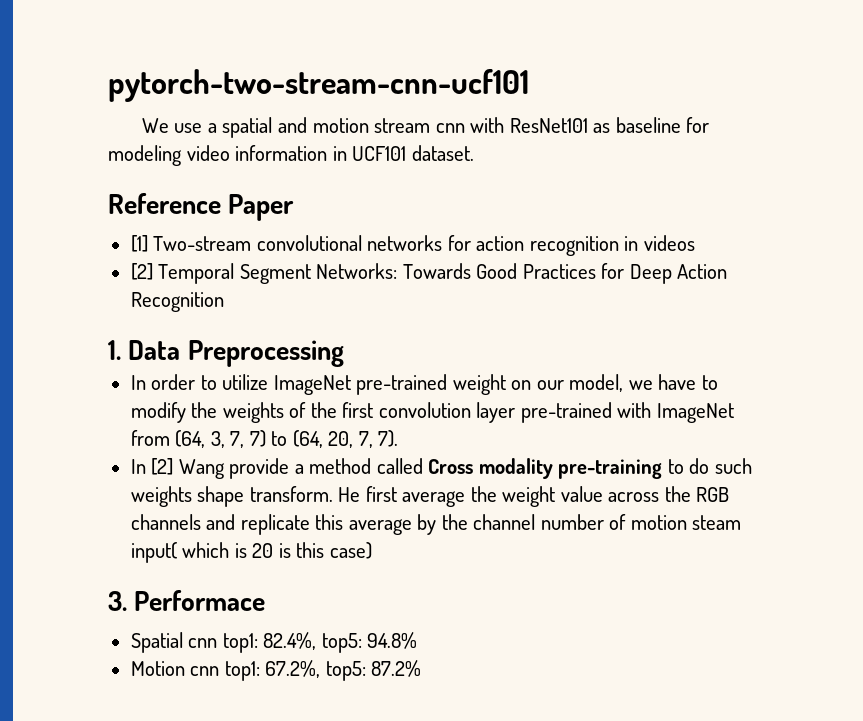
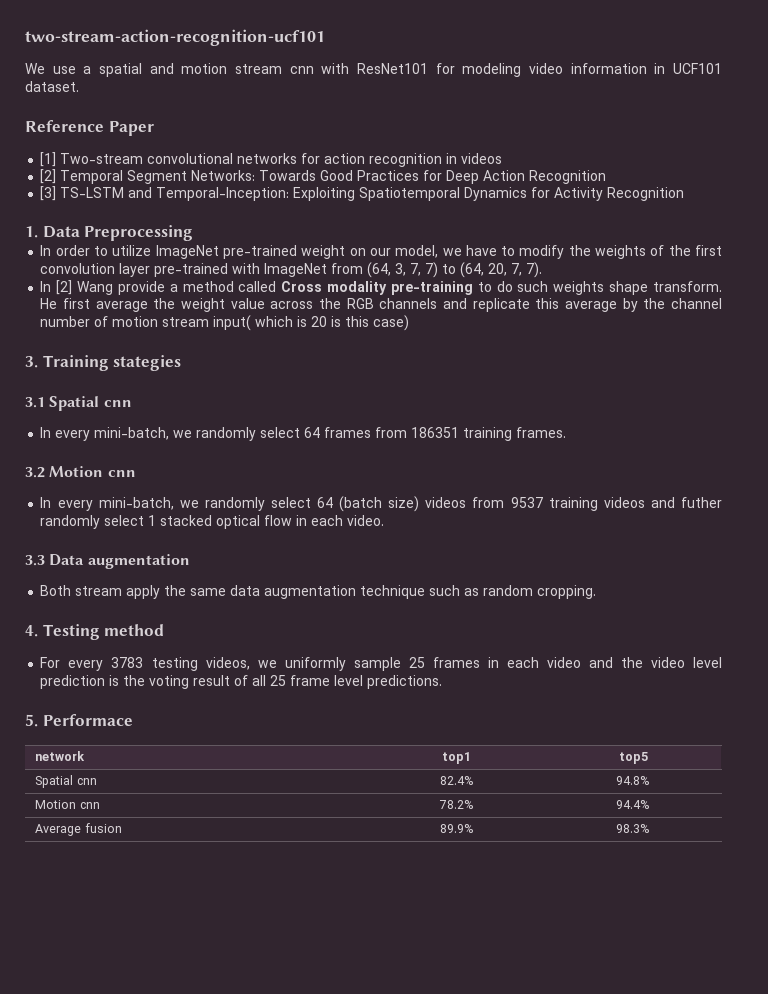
- pytorch-two-stream-cnn-ucf101
+ two-stream-action-recognition-ucf101
- We use a spatial and motion stream cnn with ResNet101 as baseline for modeling video information in UCF101 dataset.
+ We use a spatial and motion stream cnn with ResNet101 for modeling video information in UCF101 dataset.
+ [3] TS-LSTM and Temporal-Inception: Exploiting Spatiotemporal Dynamics for Activity Recognition
- He first average the weight value across the RGB channels and replicate this average by the channel number of motion steam input( which is 20 is this case)
+ He first average the weight value across the RGB channels and replicate this average by the channel number of motion stream input( which is 20 is this case)
- 3. Performace
- Spatial cnn top1: 82.4%, top5: 94.8%
- Motion cnn top1: 67.2%, top5: 87.2%
+ 3. Training stategies
+ 3.1 Spatial cnn
+ In every mini-batch, we randomly select 64 frames from 186351 training frames.
+ 3.2 Motion cnn
+ In every mini-batch, we randomly select 64 (batch size) videos from 9537 training videos and futher randomly select 1 stacked optical flow in each video.
+ 3.3 Data augmentation
+ Both stream apply the same data augmentation technique such as random cropping.
+ 4. Testing method
+ For every 3783 testing videos, we uniformly sample 25 frames in each video and the video level prediction is the voting result of all 25 frame level predictions.
+ 5. Performace
+ network | top1 | top5
+ Spatial cnn | 82.4% | 94.8%
+ Motion cnn | 78.2% | 94.4%
+ Average fusion | 89.9% | 98.3%

